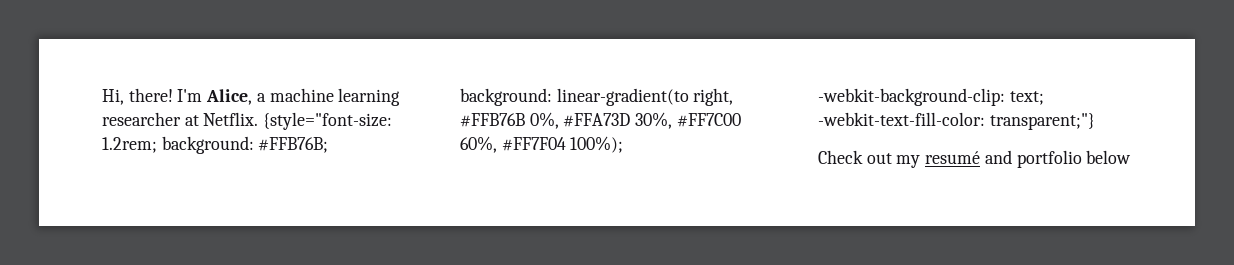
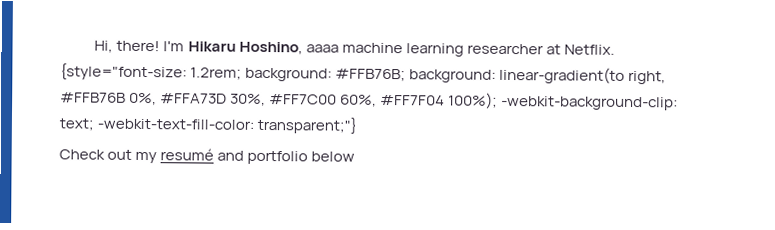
- I'm Alice, a machine learning researcher at Netflix.
+ I'm Hikaru Hoshino, aaaa machine learning researcher at Netflix.

